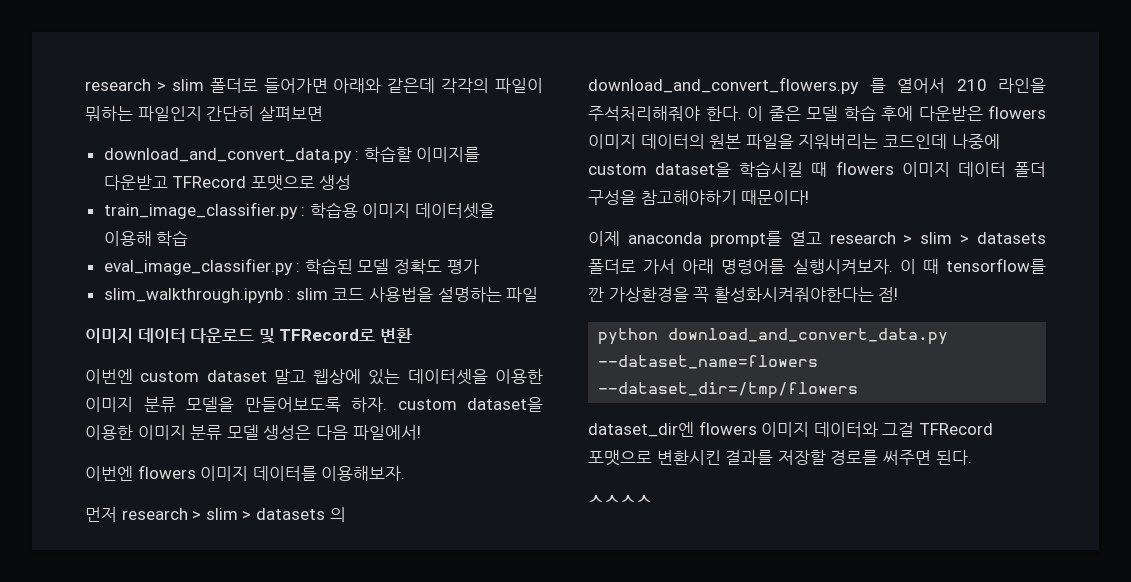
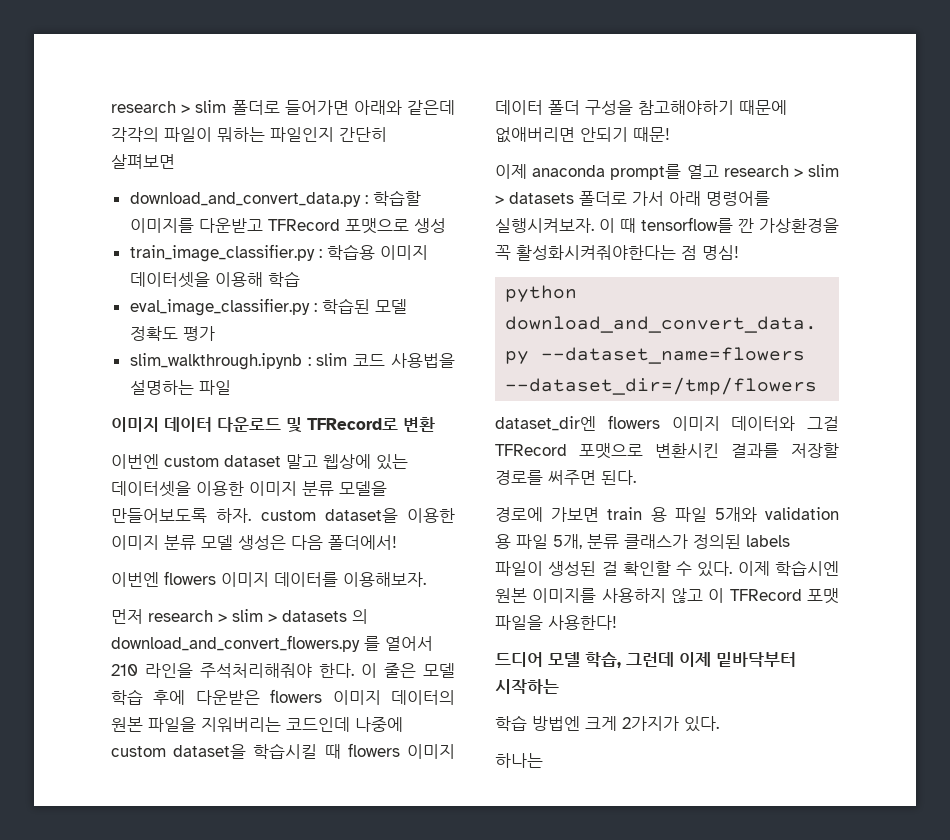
- 이번엔 custom dataset 말고 웹상에 있는 데이터셋을 이용한 이미지 분류 모델을 만들어보도록 하자. custom dataset을 이용한 이미지 분류 모델 생성은 다음 파일에서!
+ 이번엔 custom dataset 말고 웹상에 있는 데이터셋을 이용한 이미지 분류 모델을 만들어보도록 하자. custom dataset을 이용한 이미지 분류 모델 생성은 다음 폴더에서!
- 이 줄은 모델 학습 후에 다운받은 flowers 이미지 데이터의 원본 파일을 지워버리는 코드인데 나중에 custom dataset을 학습시킬 때 flowers 이미지 데이터 폴더 구성을 참고해야하기 때문이다!
+ 이 줄은 모델 학습 후에 다운받은 flowers 이미지 데이터의 원본 파일을 지워버리는 코드인데 나중에 custom dataset을 학습시킬 때 flowers 이미지 데이터 폴더 구성을 참고해야하기 때문에 없애버리면 안되기 때문!
- 이 때 tensorflow를 깐 가상환경을 꼭 활성화시켜줘야한다는 점!
+ 이 때 tensorflow를 깐 가상환경을 꼭 활성화시켜줘야한다는 점 명심!
- ㅅㅅㅅㅅ
+ 경로에 가보면 train 용 파일 5개와 validation 용 파일 5개, 분류 클래스가 정의된 labels 파일이 생성된 걸 확인할 수 있다. 이제 학습시엔 원본 이미지를 사용하지 않고 이 TFRecord 포맷 파일을 사용한다!
+ 드디어 모델 학습, 그런데 이제 밑바닥부터 시작하는
+ 학습 방법엔 크게 2가지가 있다.
+ 하나는

